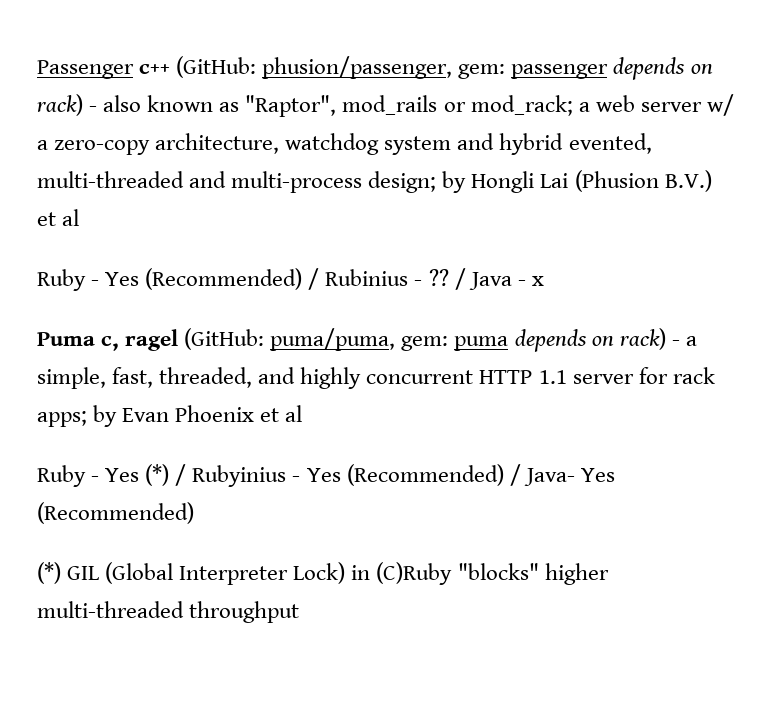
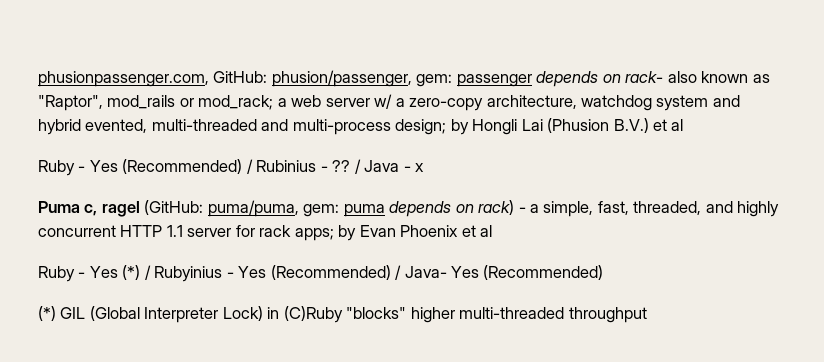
- Passenger c++ (GitHub: phusion/passenger, gem: passenger depends on rack) - also known as "Raptor", mod_rails or mod_rack; a web server w/ a zero-copy architecture, watchdog system and hybrid evented, multi-threaded and multi-process design; by Hongli Lai (Phusion B.V.) et al
+ phusionpassenger.com, GitHub: phusion/passenger, gem: passenger depends on rack- also known as "Raptor", mod_rails or mod_rack; a web server w/ a zero-copy architecture, watchdog system and hybrid evented, multi-threaded and multi-process design; by Hongli Lai (Phusion B.V.) et al

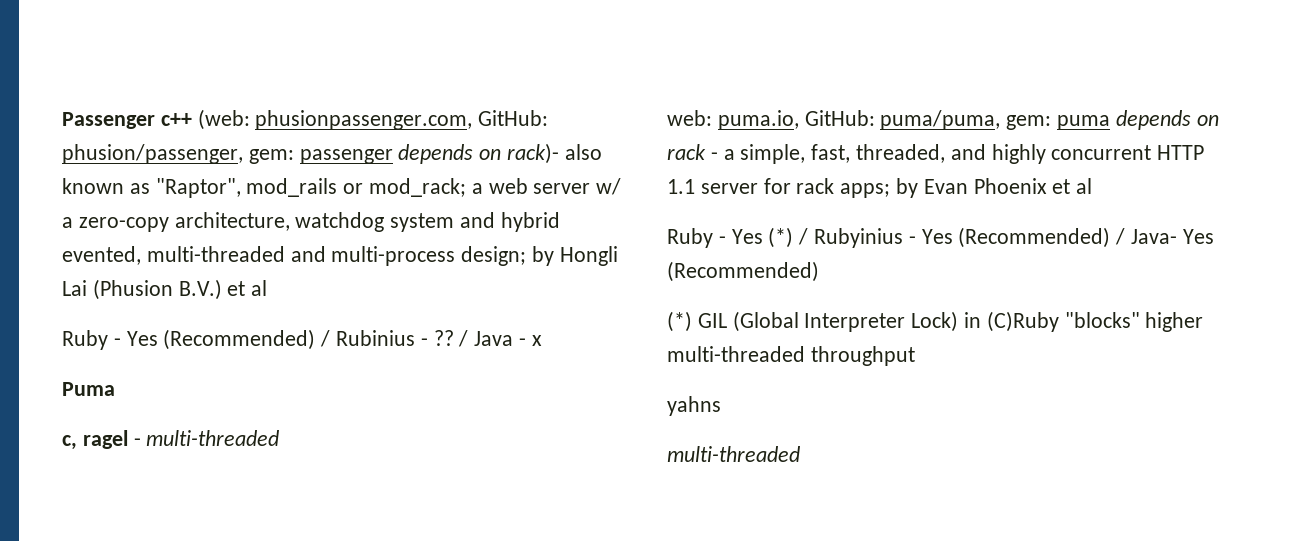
- phusionpassenger.com, GitHub: phusion/passenger, gem: passenger depends on rack- also known as "Raptor", mod_rails or mod_rack; a web server w/ a zero-copy architecture, watchdog system and hybrid evented, multi-threaded and multi-process design; by Hongli Lai (Phusion B.V.) et al
+ Passenger c++ (web: phusionpassenger.com, GitHub: phusion/passenger, gem: passenger depends on rack)- also known as "Raptor", mod_rails or mod_rack; a web server w/ a zero-copy architecture, watchdog system and hybrid evented, multi-threaded and multi-process design; by Hongli Lai (Phusion B.V.) et al
- Puma c, ragel (GitHub: puma/puma, gem: puma depends on rack) - a simple, fast, threaded, and highly concurrent HTTP 1.1 server for rack apps; by Evan Phoenix et al
+ Puma
+ c, ragel - multi-threaded
+ web: puma.io, GitHub: puma/puma, gem: puma depends on rack - a simple, fast, threaded, and highly concurrent HTTP 1.1 server for rack apps; by Evan Phoenix et al
+ yahns
+ multi-threaded

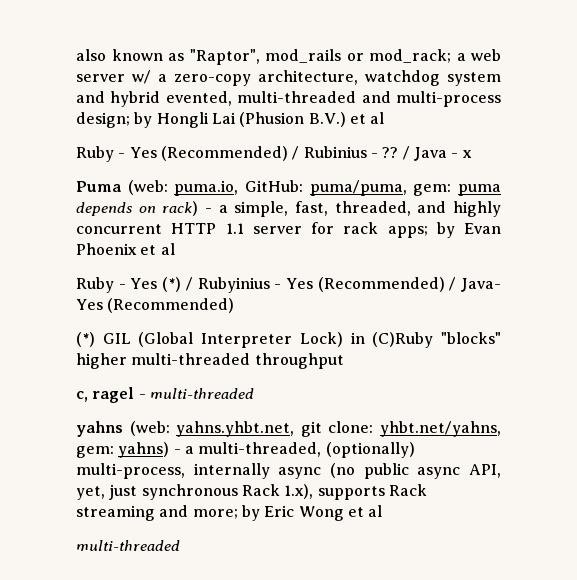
- Passenger c++ (web: phusionpassenger.com, GitHub: phusion/passenger, gem: passenger depends on rack)- also known as "Raptor", mod_rails or mod_rack; a web server w/ a zero-copy architecture, watchdog system and hybrid evented, multi-threaded and multi-process design; by Hongli Lai (Phusion B.V.) et al
+ also known as "Raptor", mod_rails or mod_rack; a web server w/ a zero-copy architecture, watchdog system and hybrid evented, multi-threaded and multi-process design; by Hongli Lai (Phusion B.V.) et al
- Puma
- c, ragel - multi-threaded
- web: puma.io, GitHub: puma/puma, gem: puma depends on rack - a simple, fast, threaded, and highly concurrent HTTP 1.1 server for rack apps; by Evan Phoenix et al
+ Puma (web: puma.io, GitHub: puma/puma, gem: puma depends on rack) - a simple, fast, threaded, and highly concurrent HTTP 1.1 server for rack apps; by Evan Phoenix et al
- yahns
+ c, ragel - multi-threaded
+ yahns (web: yahns.yhbt.net, git clone: yhbt.net/yahns, gem: yahns) - a multi-threaded, (optionally) multi-process, internally async (no public async API, yet, just synchronous Rack 1.x), supports Rack streaming and more; by Eric Wong et al

